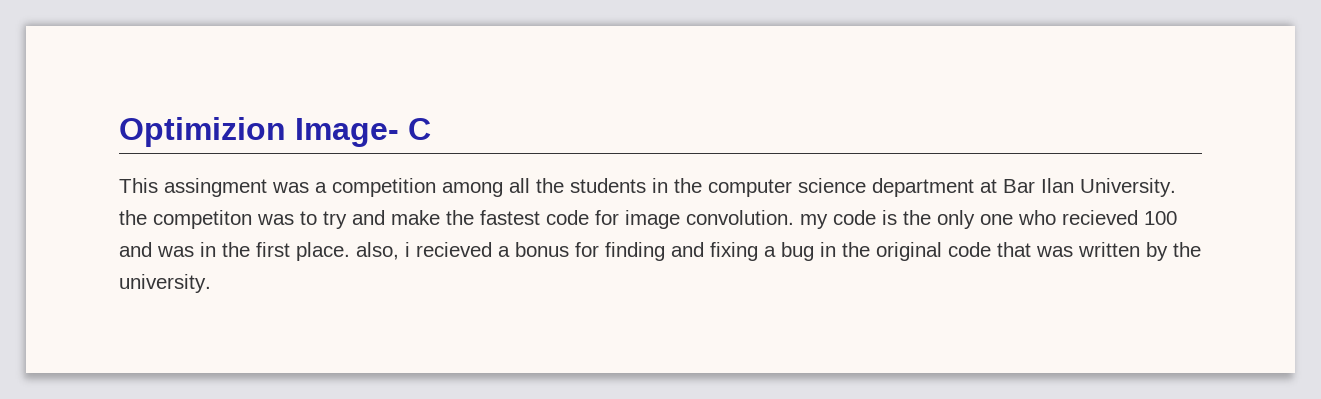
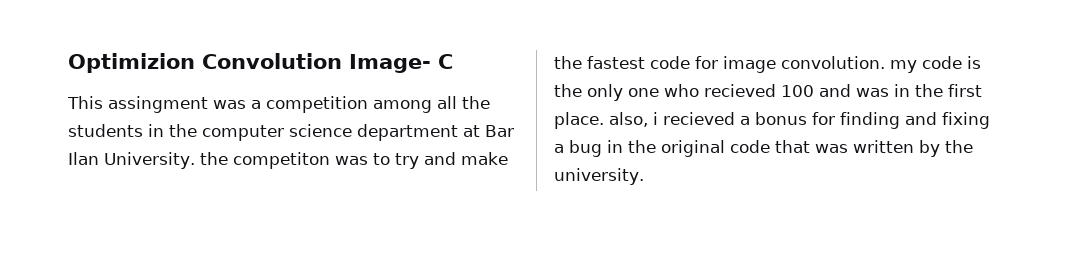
- Optimizion Image- C
+ Optimizion Convolution Image- C

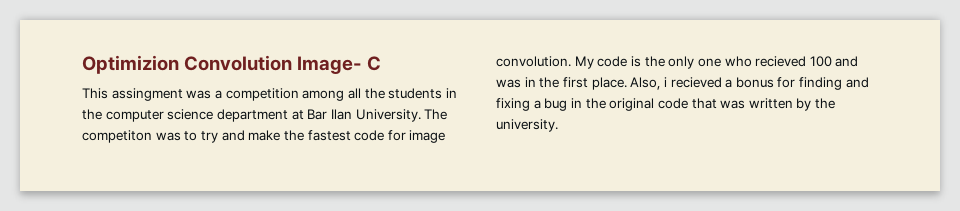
- This assingment was a competition among all the students in the computer science department at Bar Ilan University. the competiton was to try and make the fastest code for image convolution. my code is the only one who recieved 100 and was in the first place. also, i recieved a bonus for finding and fixing a bug in the original code that was written by the university.
+ This assingment was a competition among all the students in the computer science department at Bar Ilan University. The competiton was to try and make the fastest code for image convolution. My code is the only one who recieved 100 and was in the first place. Also, i recieved a bonus for finding and fixing a bug in the original code that was written by the university.

